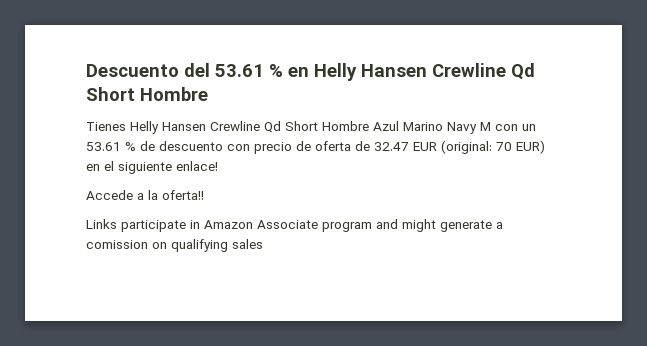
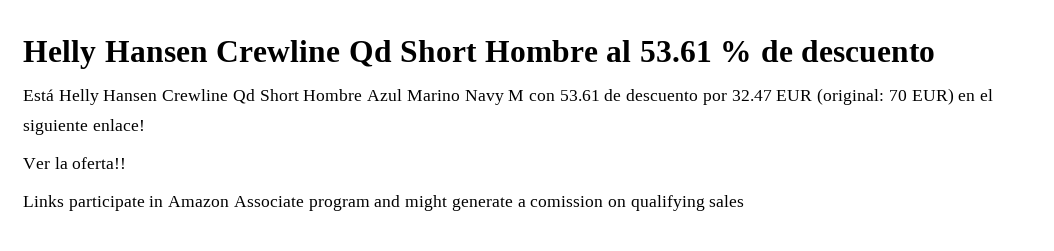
- Descuento del 53.61 % en Helly Hansen Crewline Qd Short Hombre
- Tienes Helly Hansen Crewline Qd Short Hombre Azul Marino Navy M con un 53.61 % de descuento con precio de oferta de 32.47 EUR (original: 70 EUR) en el siguiente enlace!
+ Helly Hansen Crewline Qd Short Hombre al 53.61 % de descuento
+ Está Helly Hansen Crewline Qd Short Hombre Azul Marino Navy M con 53.61 de descuento por 32.47 EUR (original: 70 EUR) en el siguiente enlace!
- Accede a la oferta!!
+ Ver la oferta!!

